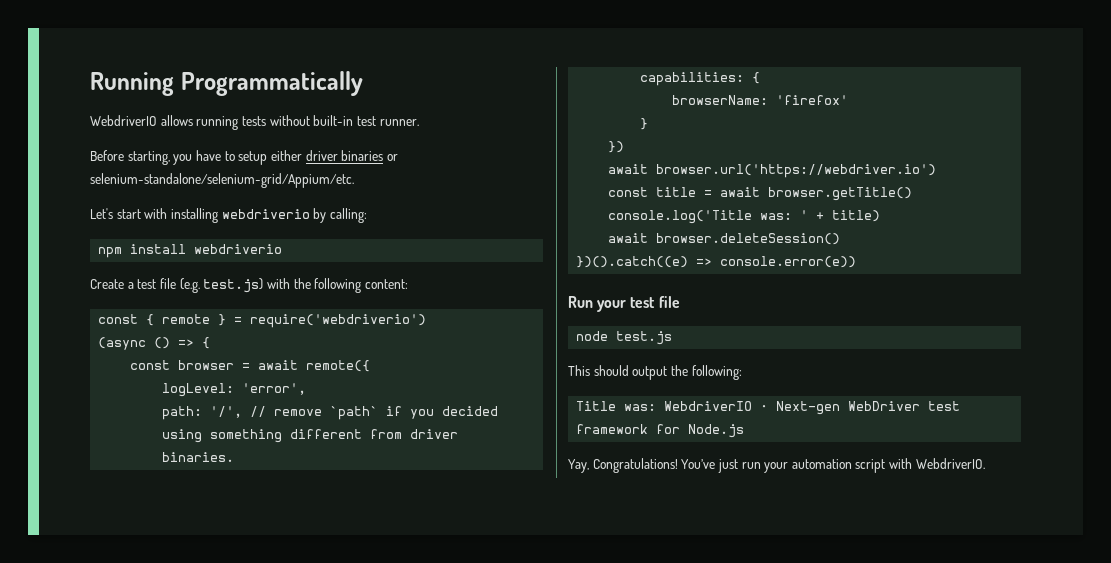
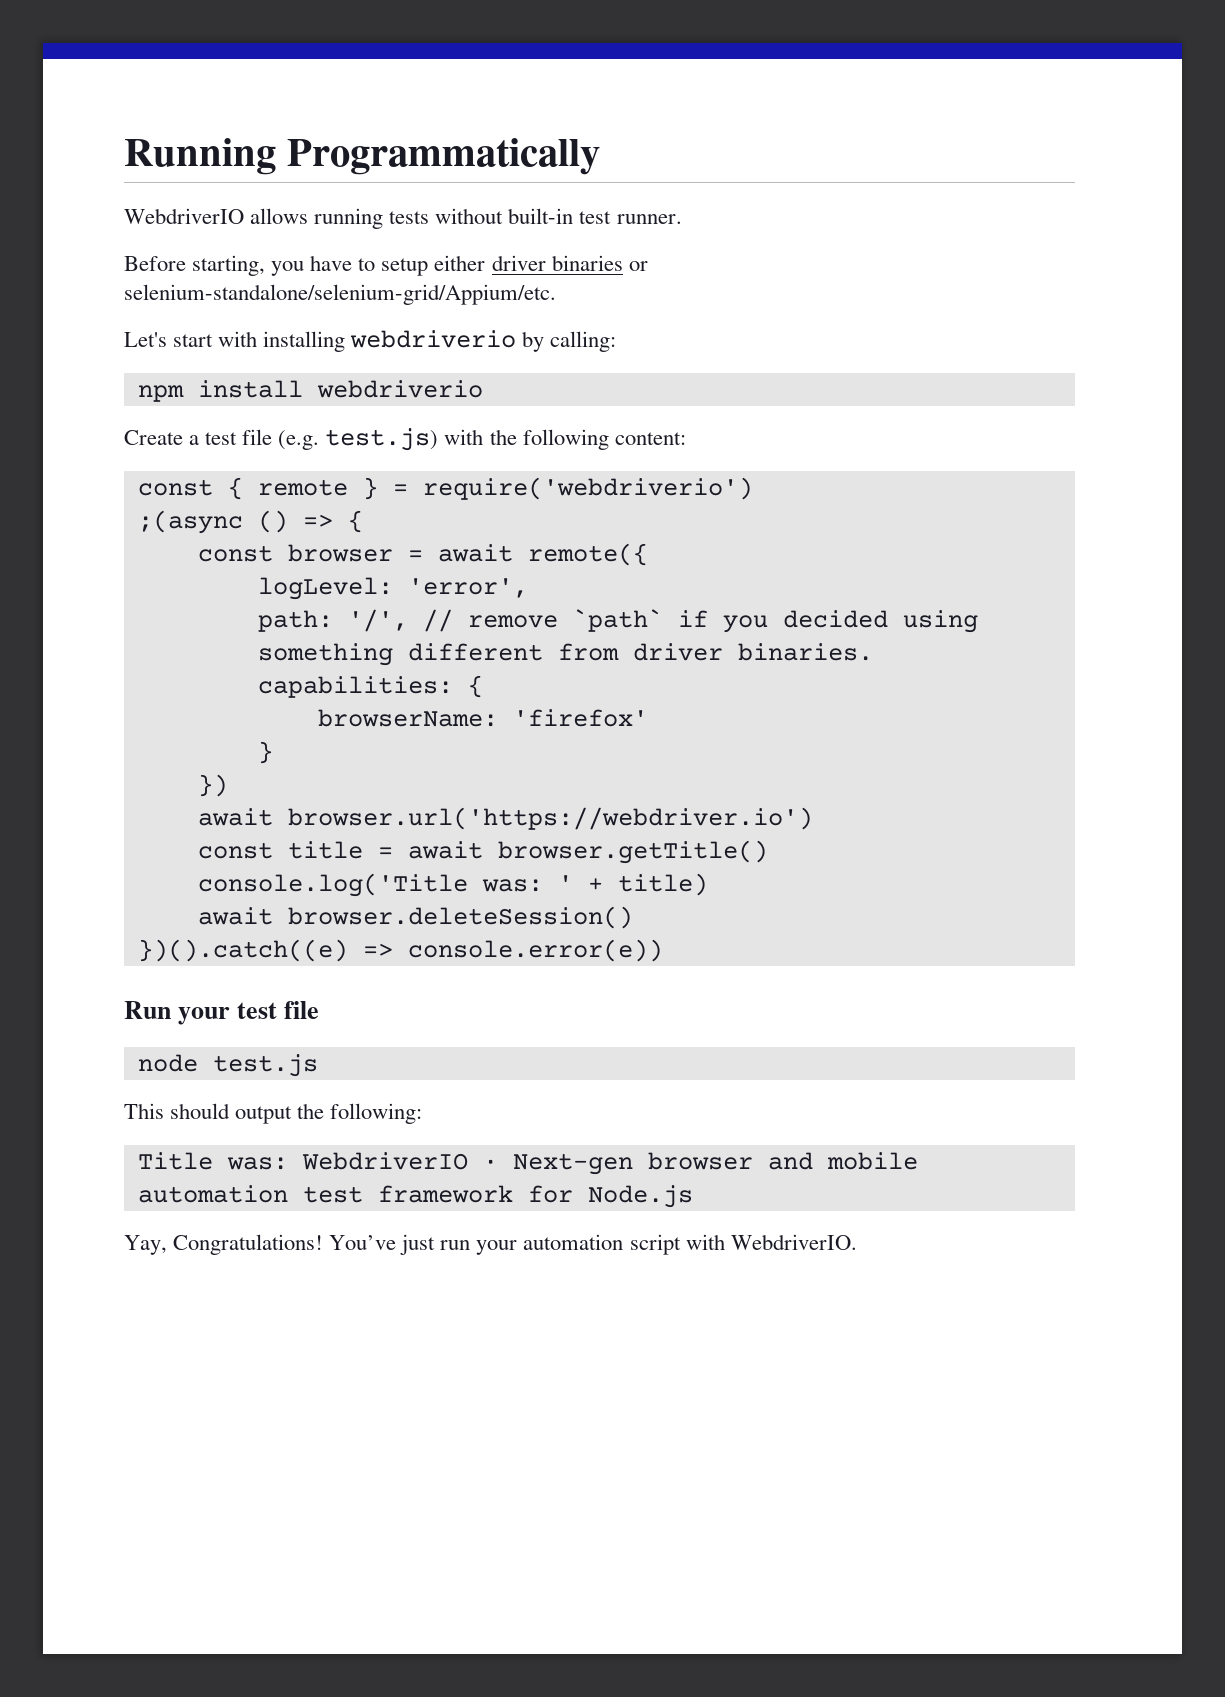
- (async () => {
+ ;(async () => {
- Title was: WebdriverIO · Next-gen WebDriver test framework for Node.js
+ Title was: WebdriverIO · Next-gen browser and mobile automation test framework for Node.js

